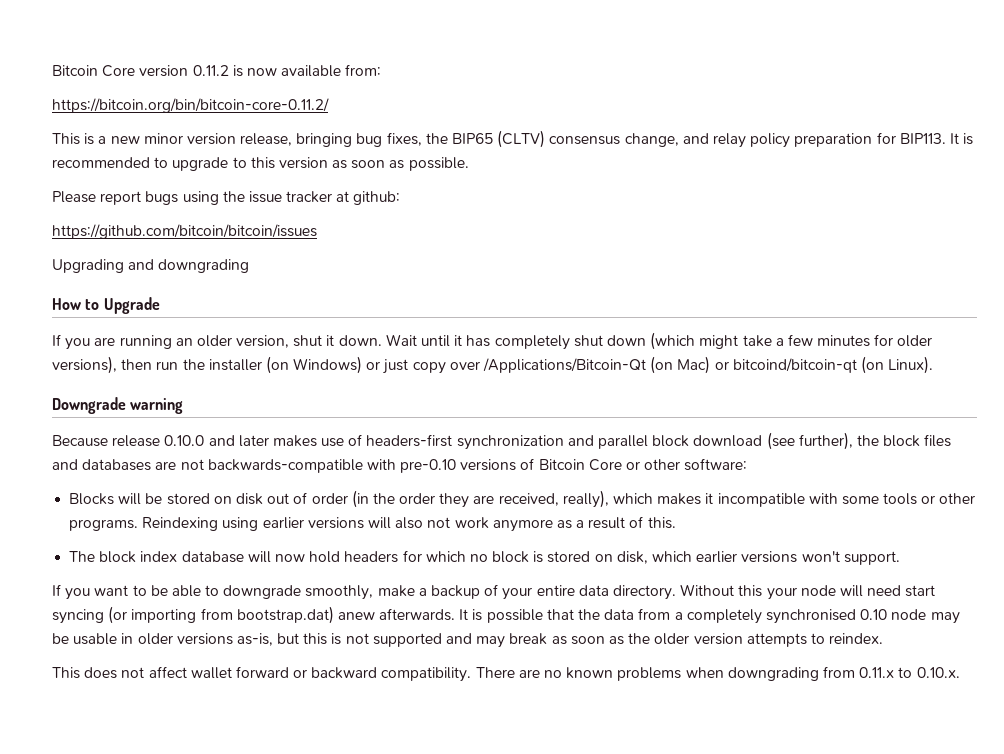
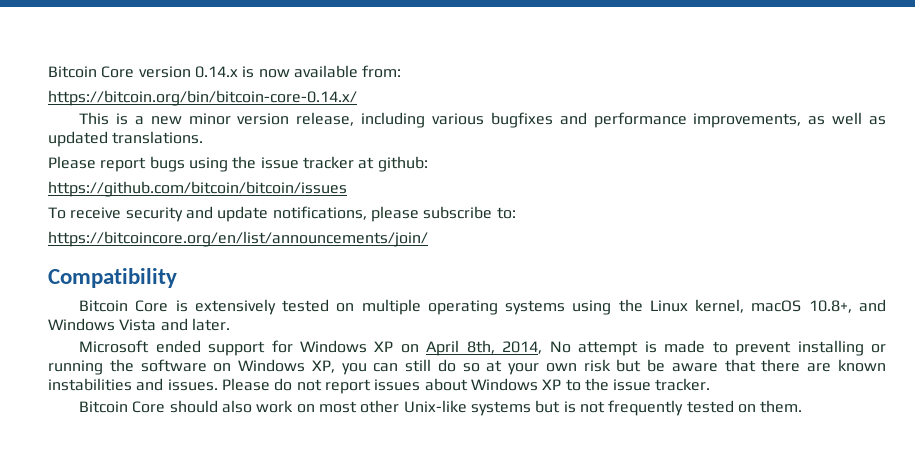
- Bitcoin Core version 0.11.2 is now available from:
+ Bitcoin Core version 0.14.x is now available from:
- https://bitcoin.org/bin/bitcoin-core-0.11.2/
+ https://bitcoin.org/bin/bitcoin-core-0.14.x/
- This is a new minor version release, bringing bug fixes, the BIP65 (CLTV) consensus change, and relay policy preparation for BIP113. It is recommended to upgrade to this version as soon as possible.
+ This is a new minor version release, including various bugfixes and performance improvements, as well as updated translations.
- Upgrading and downgrading
- How to Upgrade
- If you are running an older version, shut it down. Wait until it has completely shut down (which might take a few minutes for older versions), then run the installer (on Windows) or just copy over /Applications/Bitcoin-Qt (on Mac) or bitcoind/bitcoin-qt (on Linux).
- Downgrade warning
- Because release 0.10.0 and later makes use of headers-first synchronization and parallel block download (see further), the block files and databases are not backwards-compatible with pre-0.10 versions of Bitcoin Core or other software:
- Blocks will be stored on disk out of order (in the order they are received, really), which makes it incompatible with some tools or other programs. Reindexing using earlier versions will also not work anymore as a result of this.
- The block index database will now hold headers for which no block is stored on disk, which earlier versions won't support.
- If you want to be able to downgrade smoothly, make a backup of your entire data directory. Without this your node will need start syncing (or importing from bootstrap.dat) anew afterwards. It is possible that the data from a completely synchronised 0.10 node may be usable in older versions as-is, but this is not supported and may break as soon as the older version attempts to reindex.
- This does not affect wallet forward or backward compatibility. There are no known problems when downgrading from 0.11.x to 0.10.x.
+ To receive security and update notifications, please subscribe to:
+ https://bitcoincore.org/en/list/announcements/join/
+ Compatibility
+ Bitcoin Core is extensively tested on multiple operating systems using the Linux kernel, macOS 10.8+, and Windows Vista and later.
+ Microsoft ended support for Windows XP on April 8th, 2014, No attempt is made to prevent installing or running the software on Windows XP, you can still do so at your own risk but be aware that there are known instabilities and issues. Please do not report issues about Windows XP to the issue tracker.
+ Bitcoin Core should also work on most other Unix-like systems but is not frequently tested on them.

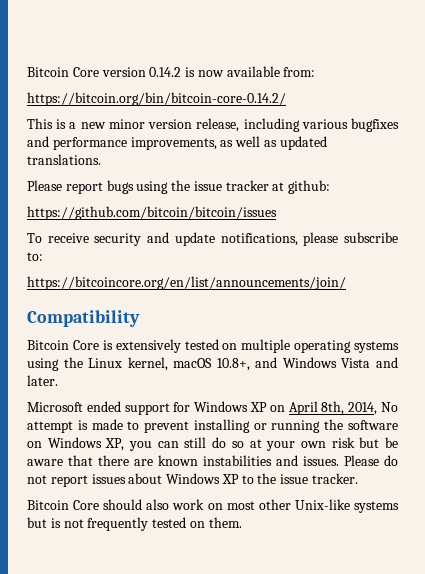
- Bitcoin Core version 0.14.x is now available from:
+ Bitcoin Core version 0.14.2 is now available from:
- https://bitcoin.org/bin/bitcoin-core-0.14.x/
+ https://bitcoin.org/bin/bitcoin-core-0.14.2/

